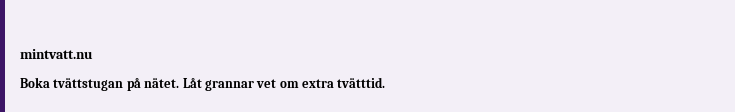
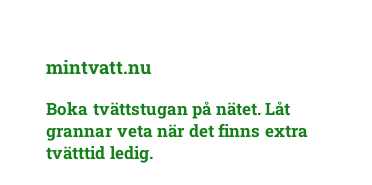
- Låt grannar vet om extra tvätttid.
+ Låt grannar veta när det finns extra tvätttid ledig.

